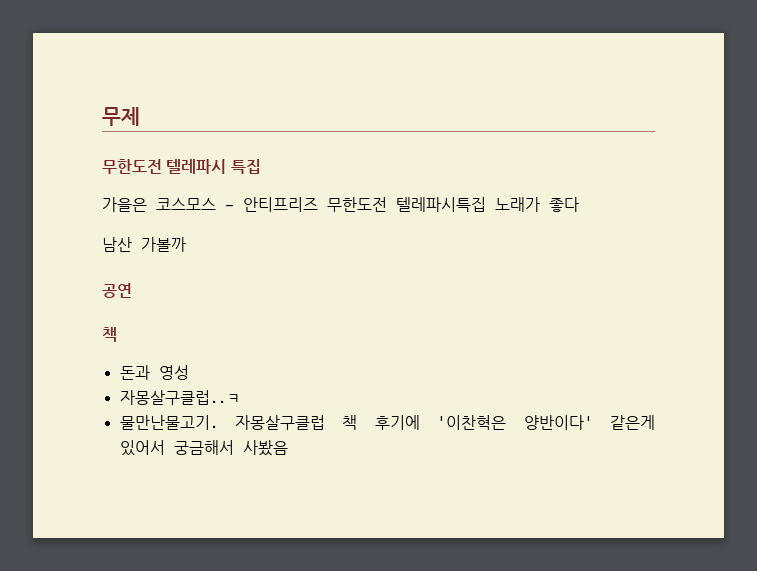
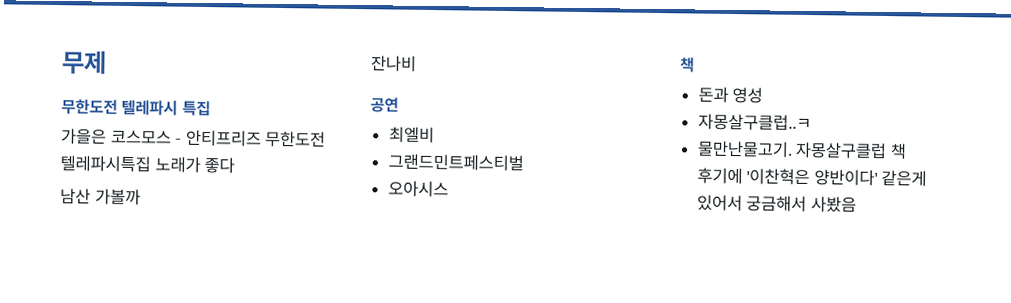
+ 잔나비
+ 최엘비
+ 그랜드민트페스티벌
+ 오아시스

